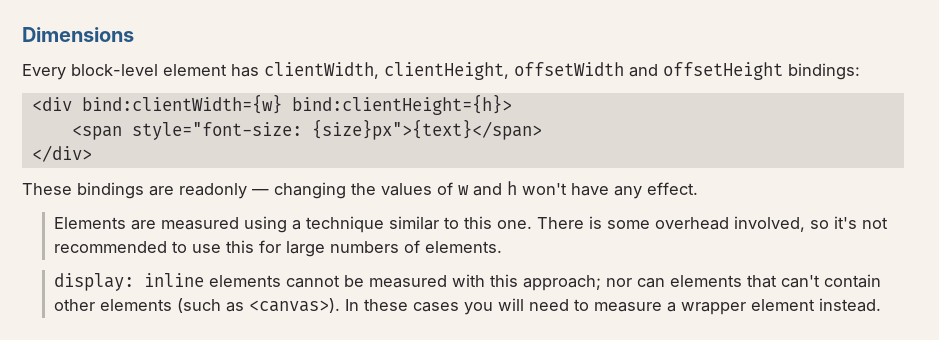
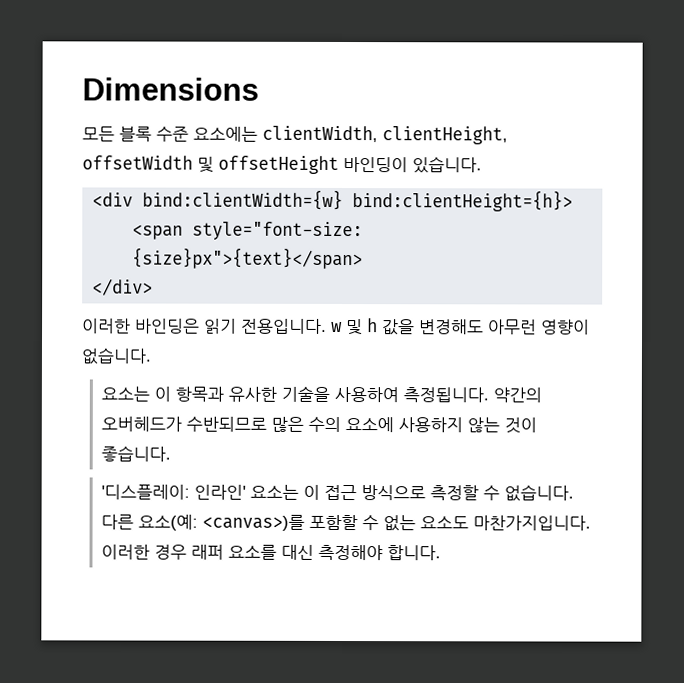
- Every block-level element has clientWidth, clientHeight, offsetWidth and offsetHeight bindings:
+ 모든 블록 수준 요소에는 clientWidth, clientHeight, offsetWidth 및 offsetHeight 바인딩이 있습니다.
- These bindings are readonly — changing the values of w and h won't have any effect.
- Elements are measured using a technique similar to this one. There is some overhead involved, so it's not recommended to use this for large numbers of elements.
- display: inline elements cannot be measured with this approach; nor can elements that can't contain other elements (such as <canvas>). In these cases you will need to measure a wrapper element instead.
+ 이러한 바인딩은 읽기 전용입니다. w 및 h 값을 변경해도 아무런 영향이 없습니다.
+ 요소는 이 항목과 유사한 기술을 사용하여 측정됩니다. 약간의 오버헤드가 수반되므로 많은 수의 요소에 사용하지 않는 것이 좋습니다.
+ '디스플레이: 인라인' 요소는 이 접근 방식으로 측정할 수 없습니다. 다른 요소(예: <canvas>)를 포함할 수 없는 요소도 마찬가지입니다. 이러한 경우 래퍼 요소를 대신 측정해야 합니다.

